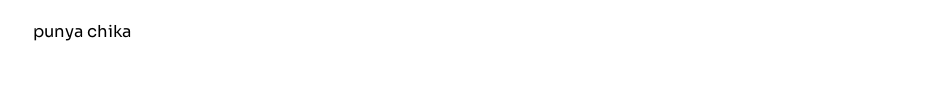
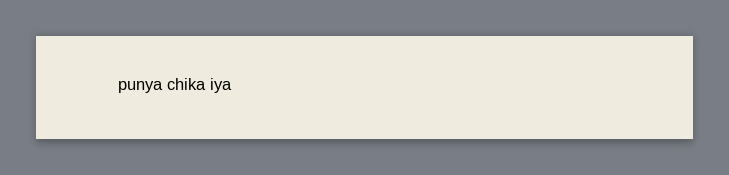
- punya chika
+ punya chika iya

